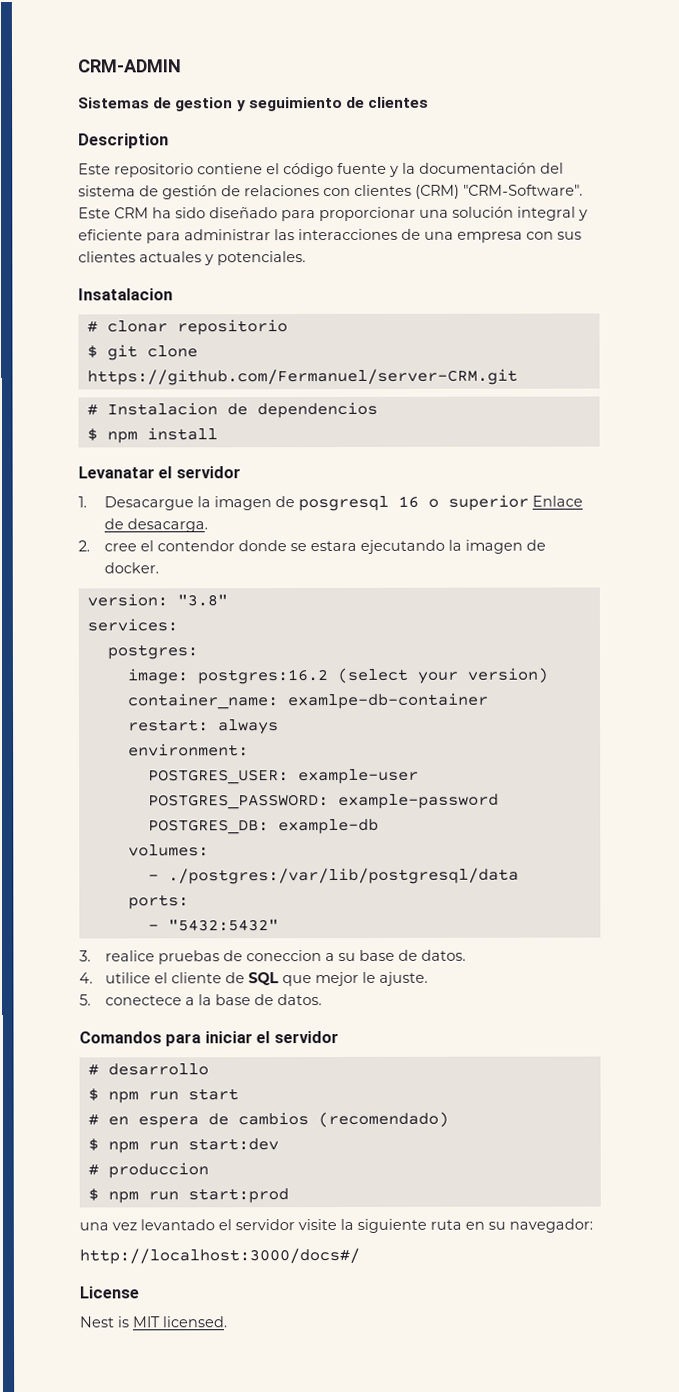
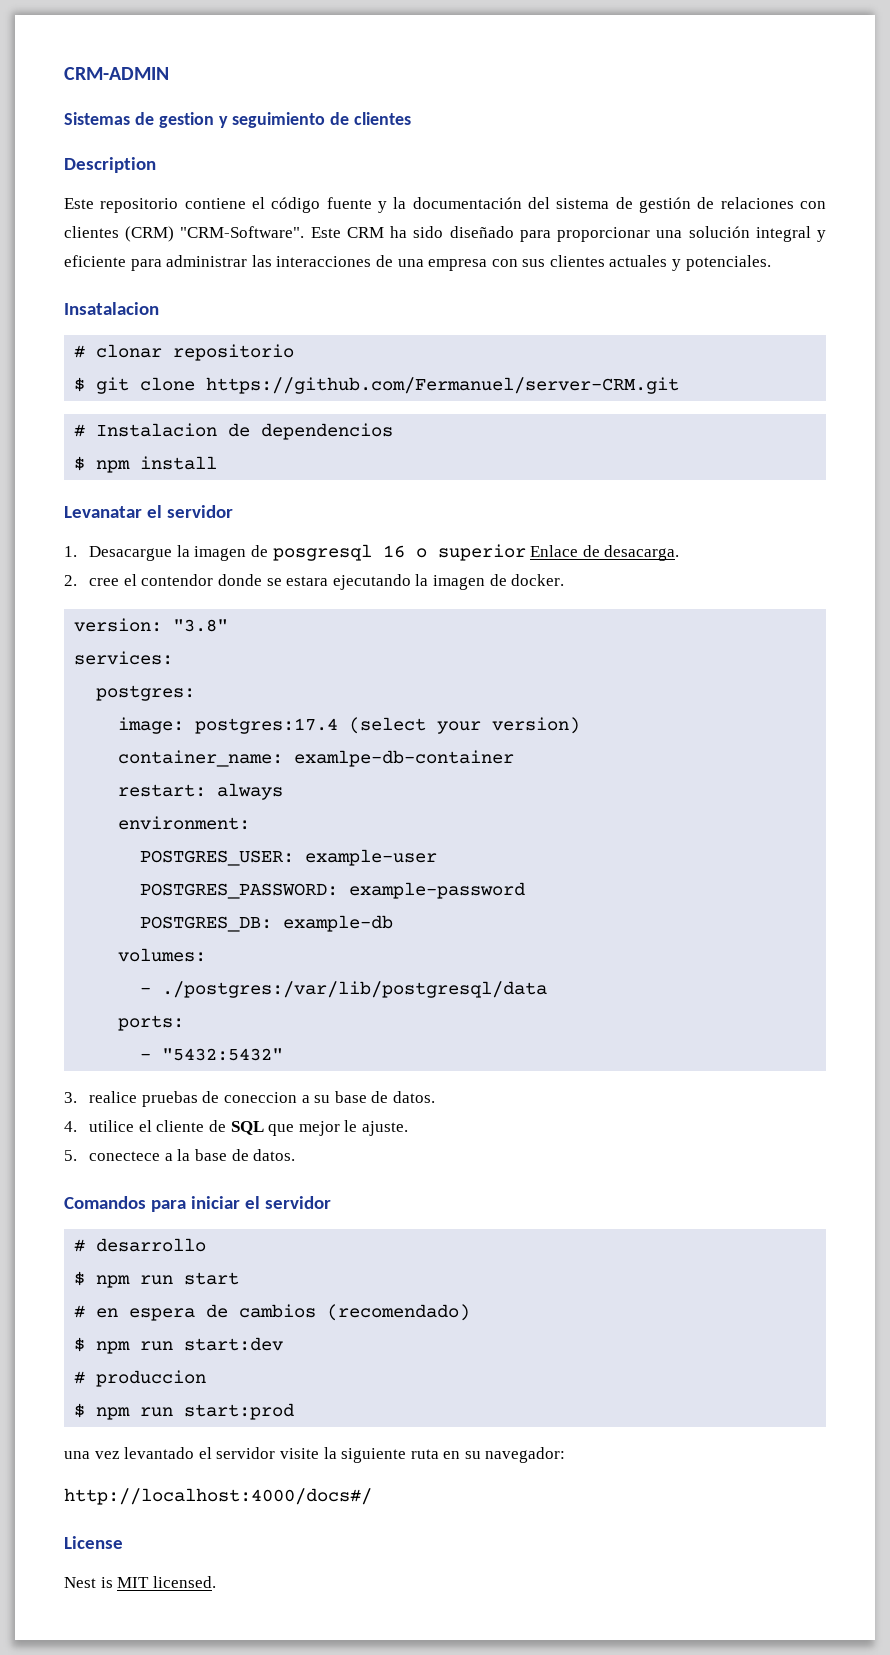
- image: postgres:16.2 (select your version)
+ image: postgres:17.4 (select your version)
- http://localhost:3000/docs#/
+ http://localhost:4000/docs#/

